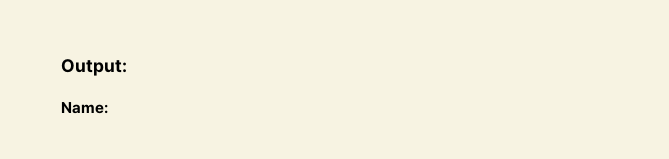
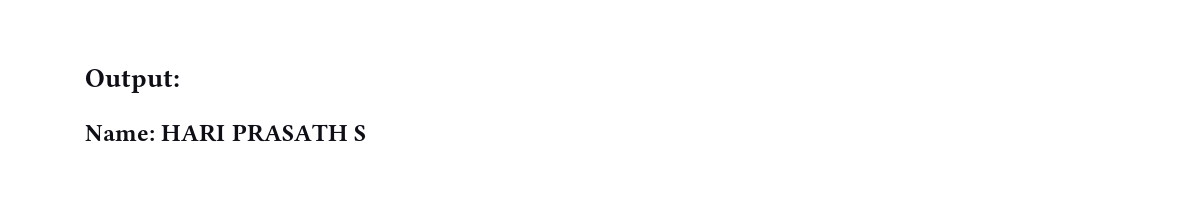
- Name:
+ Name: HARI PRASATH S

